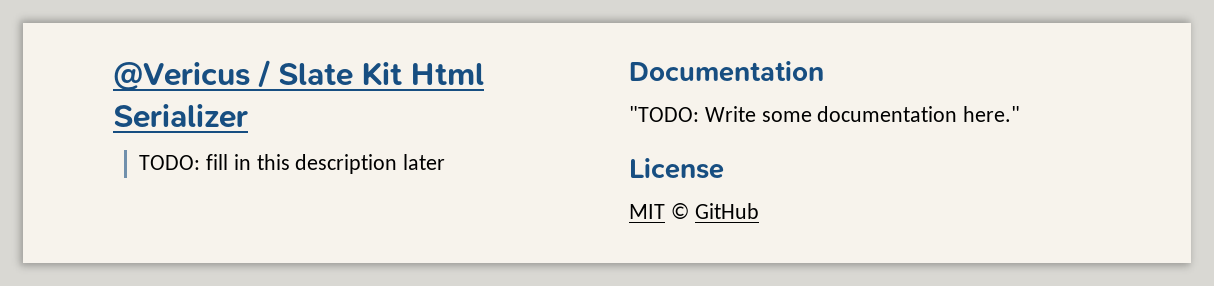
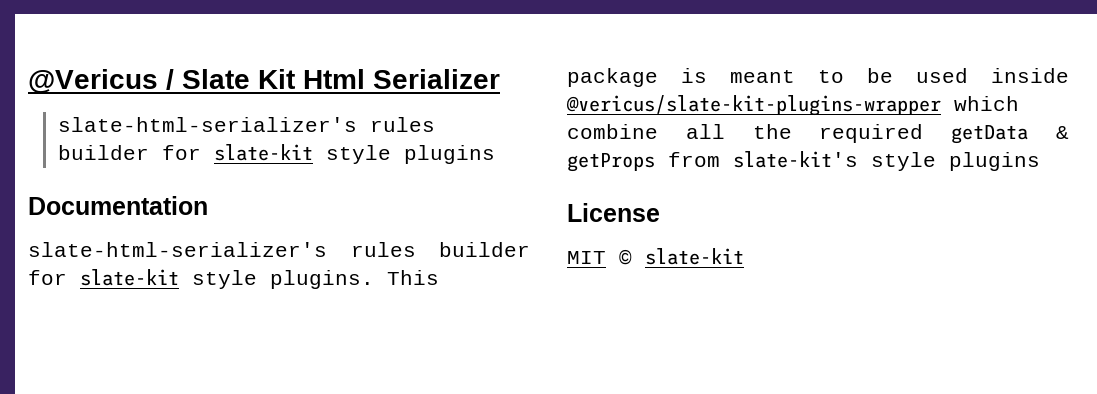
- TODO: fill in this description later
+ slate-html-serializer's rules builder for slate-kit style plugins
  Documentation
- "TODO: Write some documentation here."
+ slate-html-serializer's rules builder for slate-kit style plugins. This package is meant to be used inside @vericus/slate-kit-plugins-wrapper which combine all the required getData & getProps from slate-kit's style plugins
- MIT © GitHub
+ MIT © slate-kit

